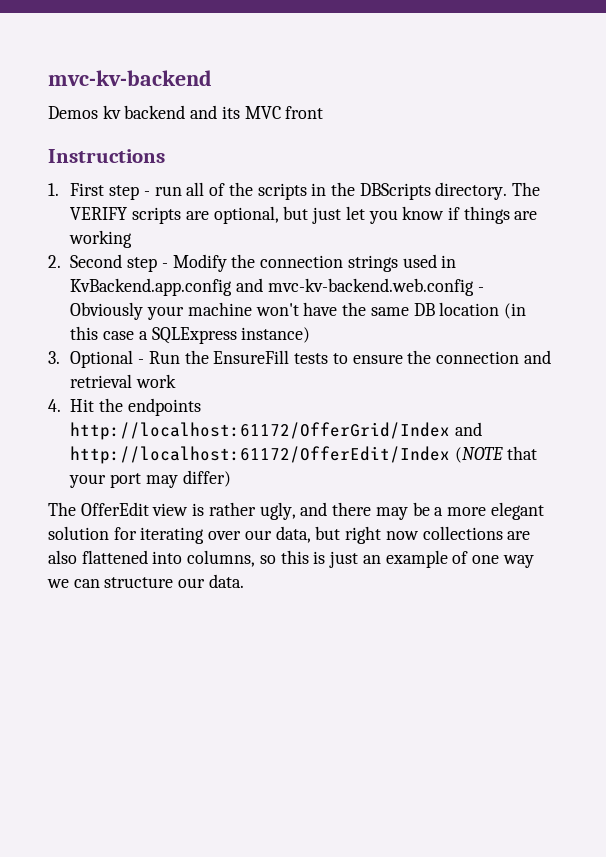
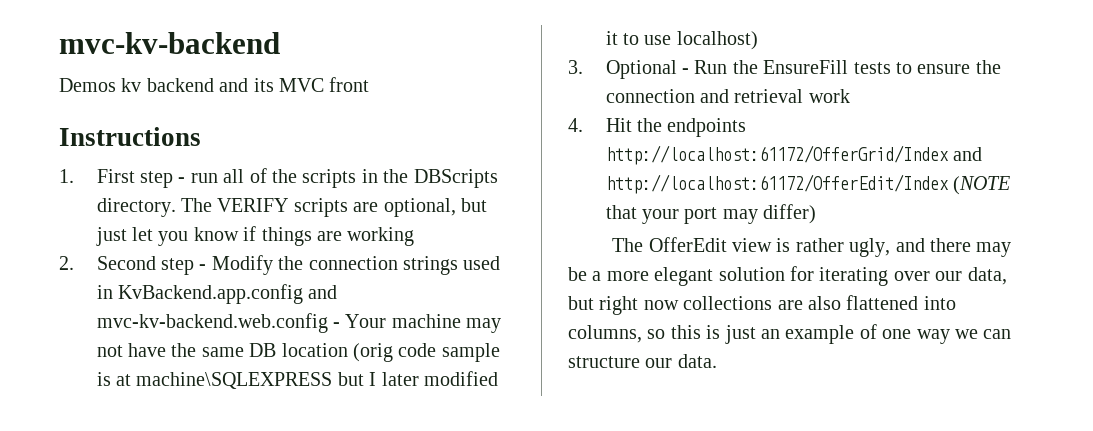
- 2. Second step - Modify the connection strings used in KvBackend.app.config and mvc-kv-backend.web.config - Obviously your machine won't have the same DB location (in this case a SQLExpress instance)
+ 2. Second step - Modify the connection strings used in KvBackend.app.config and mvc-kv-backend.web.config - Your machine may not have the same DB location (orig code sample is at machine\SQLEXPRESS but I later modified it to use localhost)

